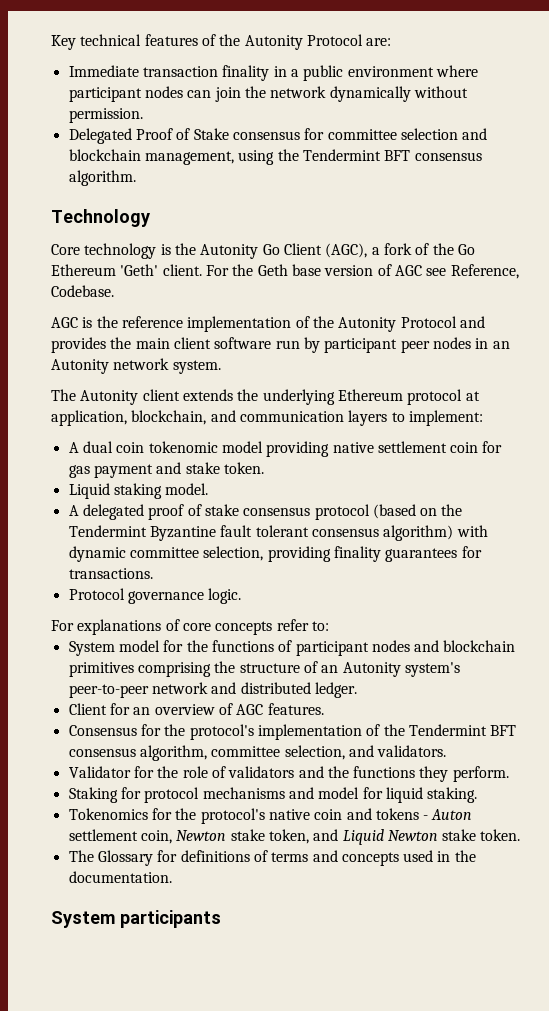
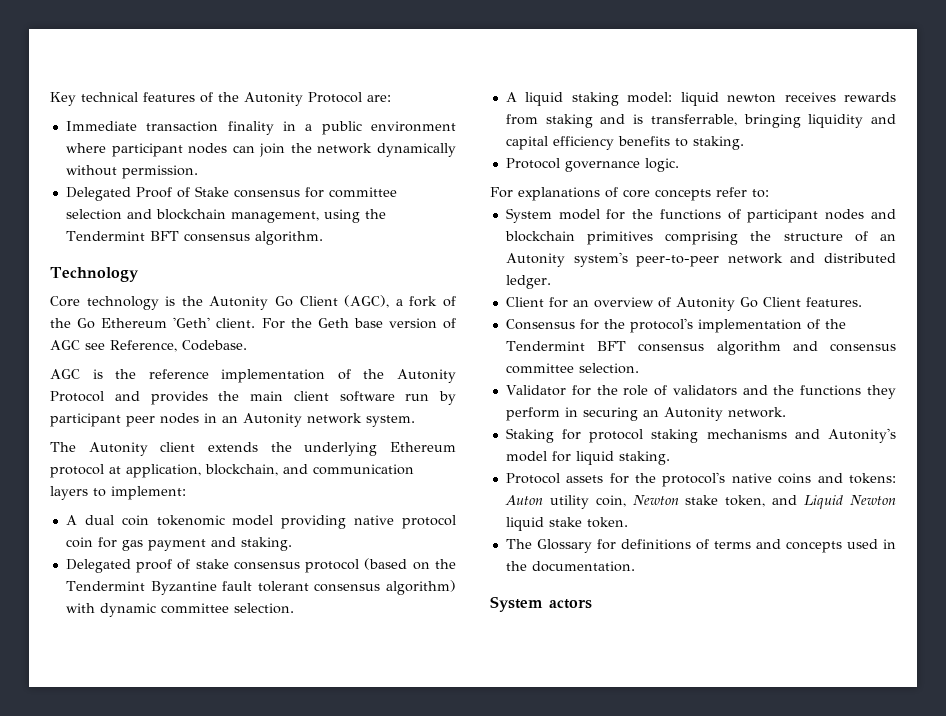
- A dual coin tokenomic model providing native settlement coin for gas payment and stake token.
- Liquid staking model.
- A delegated proof of stake consensus protocol (based on the Tendermint Byzantine fault tolerant consensus algorithm) with dynamic committee selection, providing finality guarantees for transactions.
+ A dual coin tokenomic model providing native protocol coin for gas payment and staking.
+ Delegated proof of stake consensus protocol (based on the Tendermint Byzantine fault tolerant consensus algorithm) with dynamic committee selection.
+ A liquid staking model: liquid newton receives rewards from staking and is transferrable, bringing liquidity and capital efficiency benefits to staking.
- Client for an overview of AGC features.
+ Client for an overview of Autonity Go Client features.
- Consensus for the protocol's implementation of the Tendermint BFT consensus algorithm, committee selection, and validators.
+ Consensus for the protocol's implementation of the Tendermint BFT consensus algorithm and consensus committee selection.
- Validator for the role of validators and the functions they perform.
+ Validator for the role of validators and the functions they perform in securing an Autonity network.
- Staking for protocol mechanisms and model for liquid staking.
+ Staking for protocol staking mechanisms and Autonity's model for liquid staking.
- Tokenomics for the protocol's native coin and tokens - Auton settlement coin, Newton stake token, and Liquid Newton stake token.
+ Protocol assets for the protocol's native coins and tokens: Auton utility coin, Newton stake token, and Liquid Newton liquid stake token.
- System participants
+ System actors

